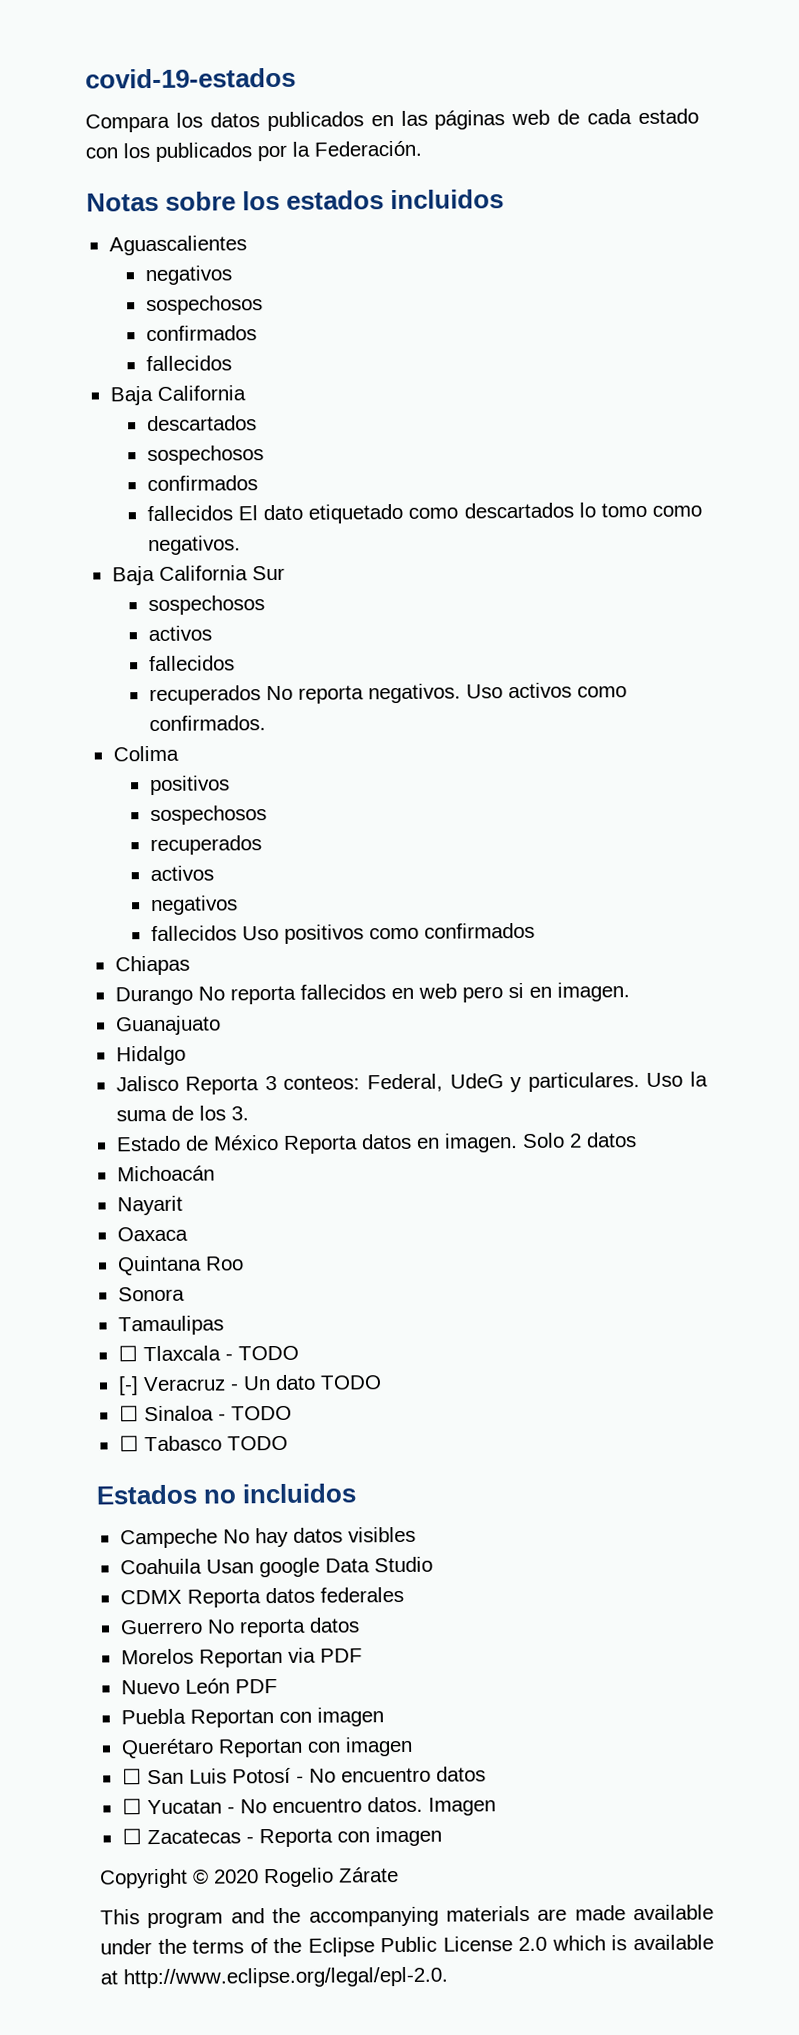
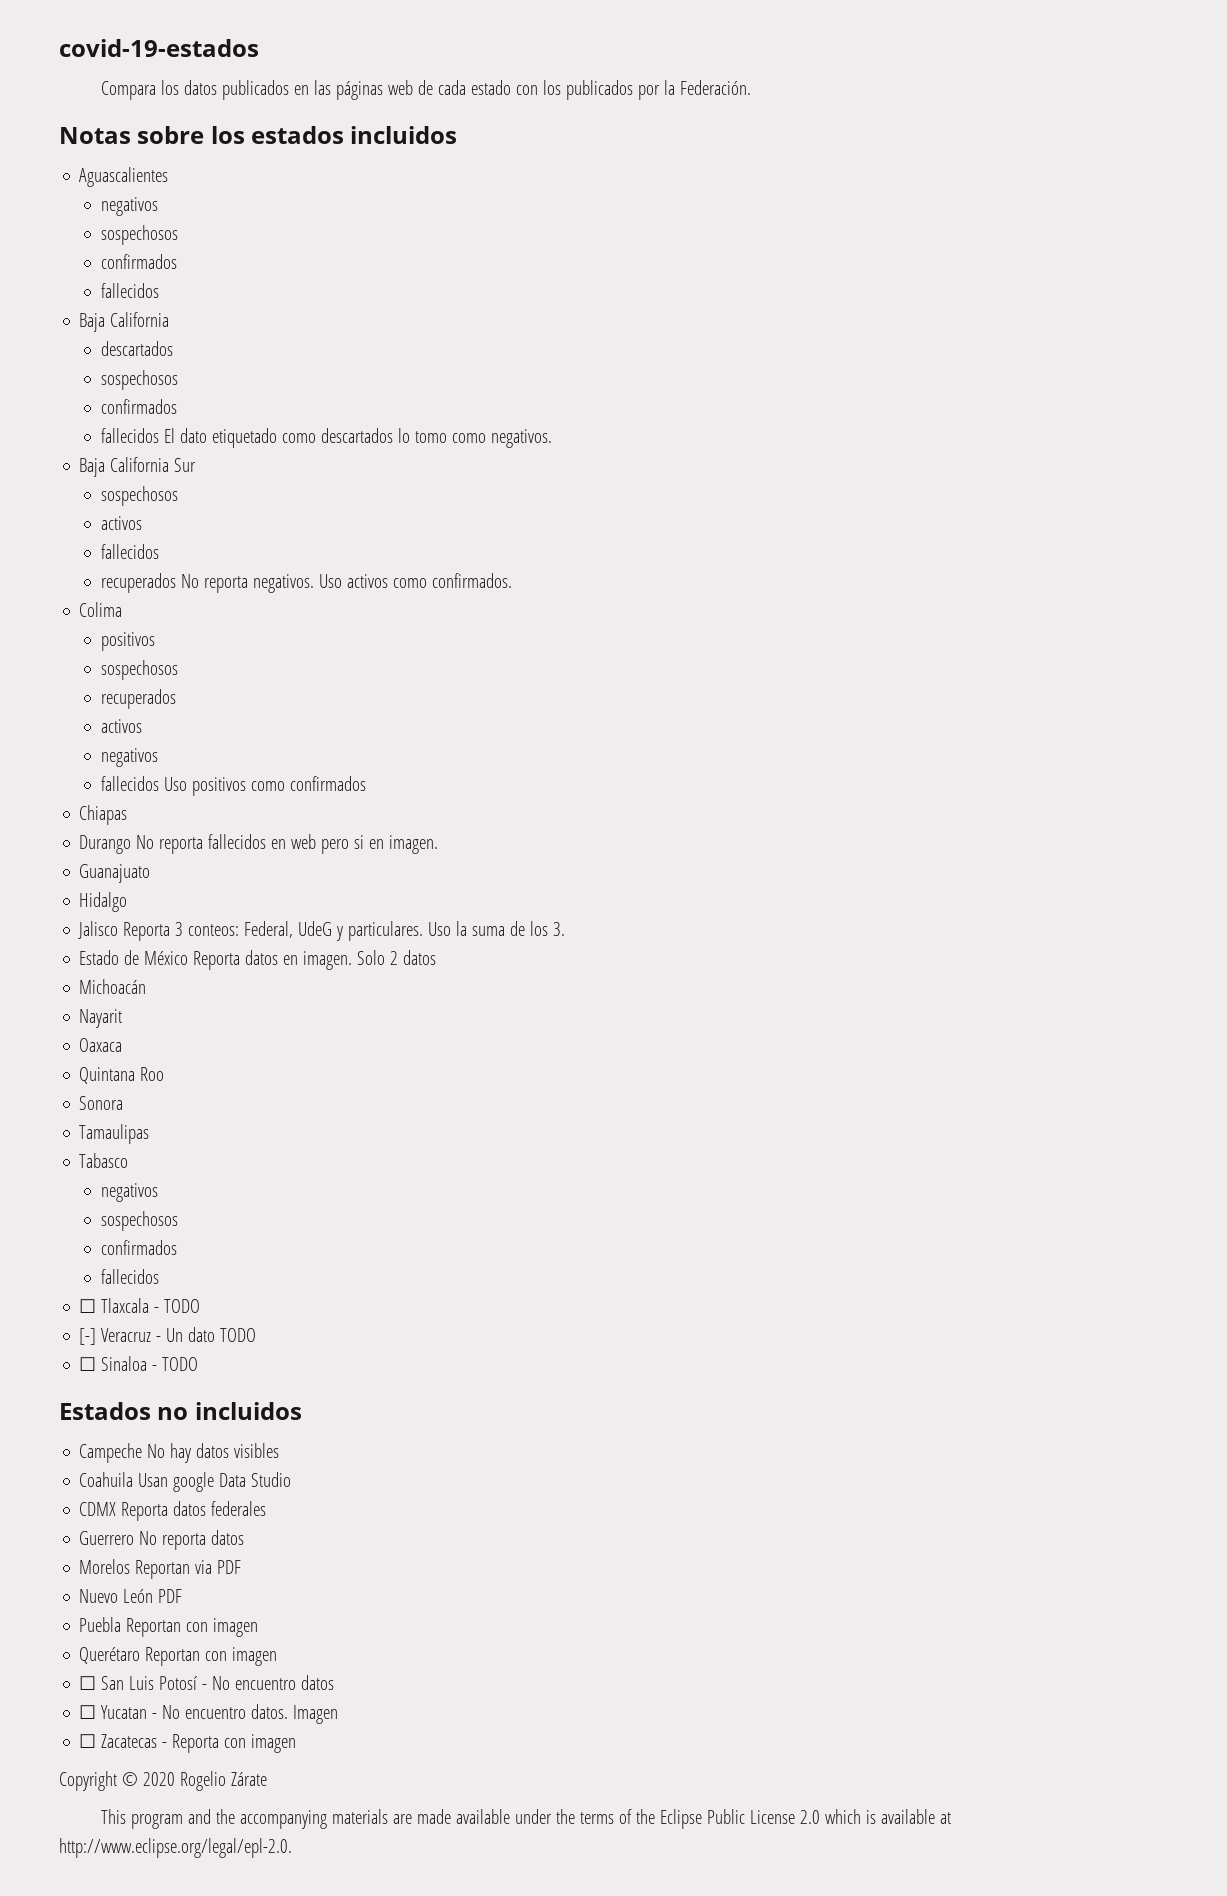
+ Tabasco
+ negativos
+ sospechosos
+ confirmados
+ fallecidos
- ☐ Tabasco TODO

